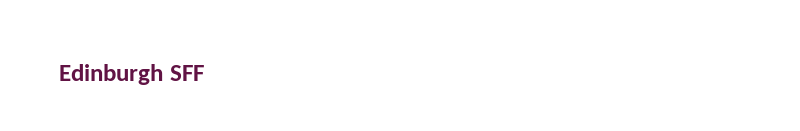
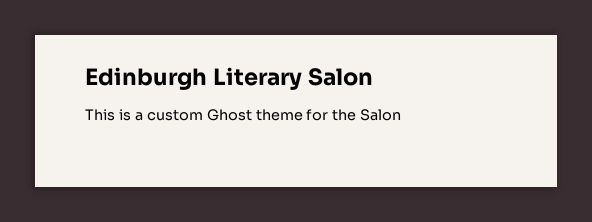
- Edinburgh SFF
+ Edinburgh Literary Salon
+ This is a custom Ghost theme for the Salon

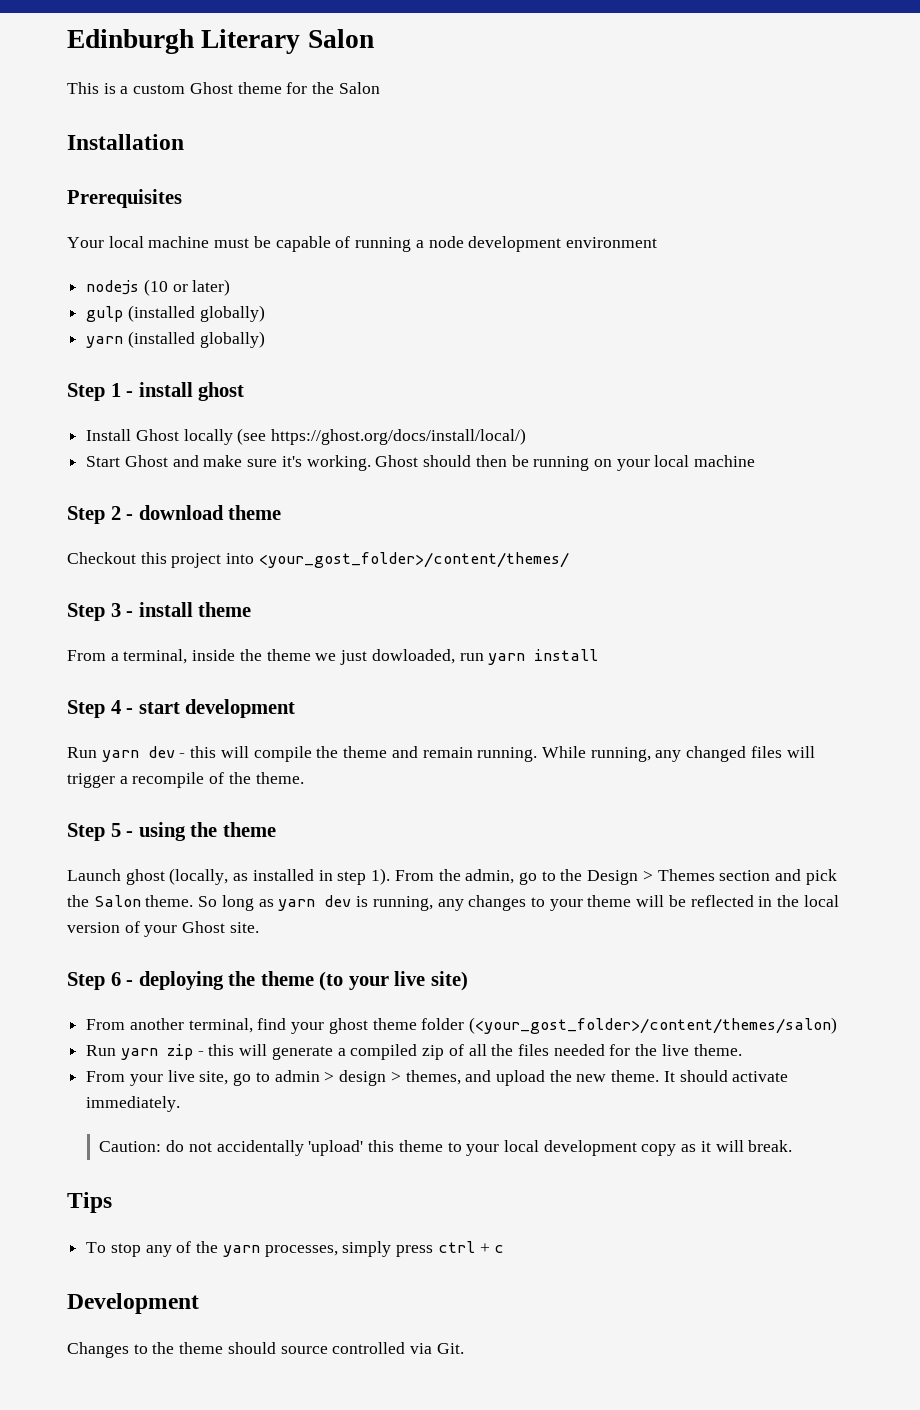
+ Installation
+ Prerequisites
+ Your local machine must be capable of running a node development environment
+ nodejs (10 or later)
+ gulp (installed globally)
+ yarn (installed globally)
+ Step 1 - install ghost
+ Install Ghost locally (see https://ghost.org/docs/install/local/)
+ Start Ghost and make sure it's working. Ghost should then be running on your local machine
+ Step 2 - download theme
+ Checkout this project into <your_gost_folder>/content/themes/
+ Step 3 - install theme
+ From a terminal, inside the theme we just dowloaded, run yarn install
+ Step 4 - start development
+ Run yarn dev - this will compile the theme and remain running. While running, any changed files will trigger a recompile of the theme.
+ Step 5 - using the theme
+ Launch ghost (locally, as installed in step 1). From the admin, go to the Design > Themes section and pick the Salon theme. So long as yarn dev is running, any changes to your theme will be reflected in the local version of your Ghost site.
+ Step 6 - deploying the theme (to your live site)
+ From another terminal, find your ghost theme folder (<your_gost_folder>/content/themes/salon)
+ Run yarn zip - this will generate a compiled zip of all the files needed for the live theme.
+ From your live site, go to admin > design > themes, and upload the new theme. It should activate immediately.
+ Caution: do not accidentally 'upload' this theme to your local development copy as it will break.
+ Tips
+ To stop any of the yarn processes, simply press ctrl + c
+ Development
+ Changes to the theme should source controlled via Git.

